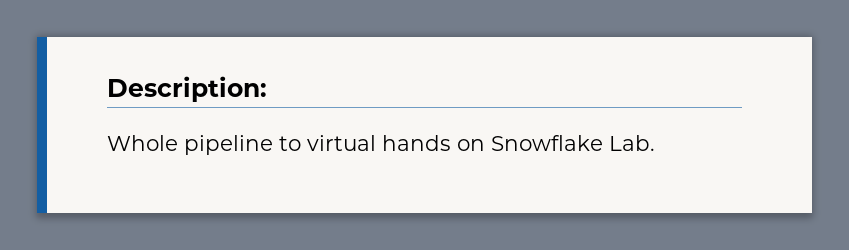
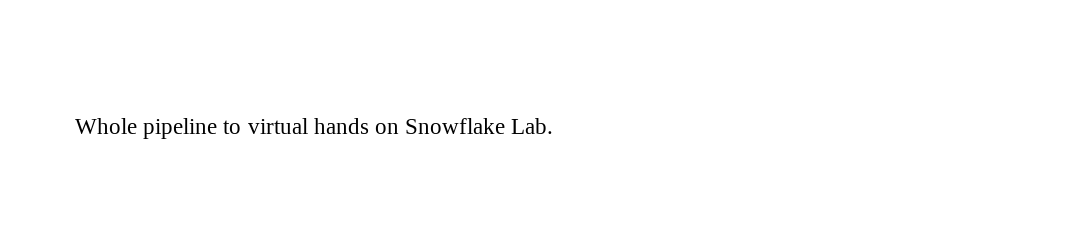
- Description:

